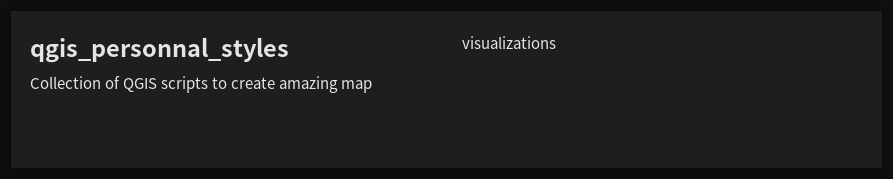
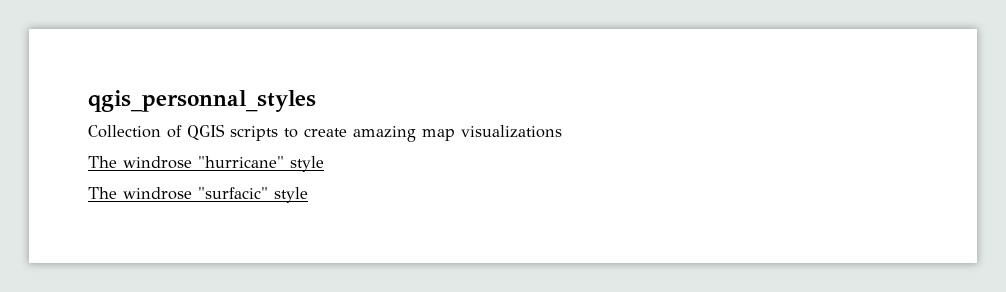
+ The windrose "hurricane" style
+ The windrose "surfacic" style

